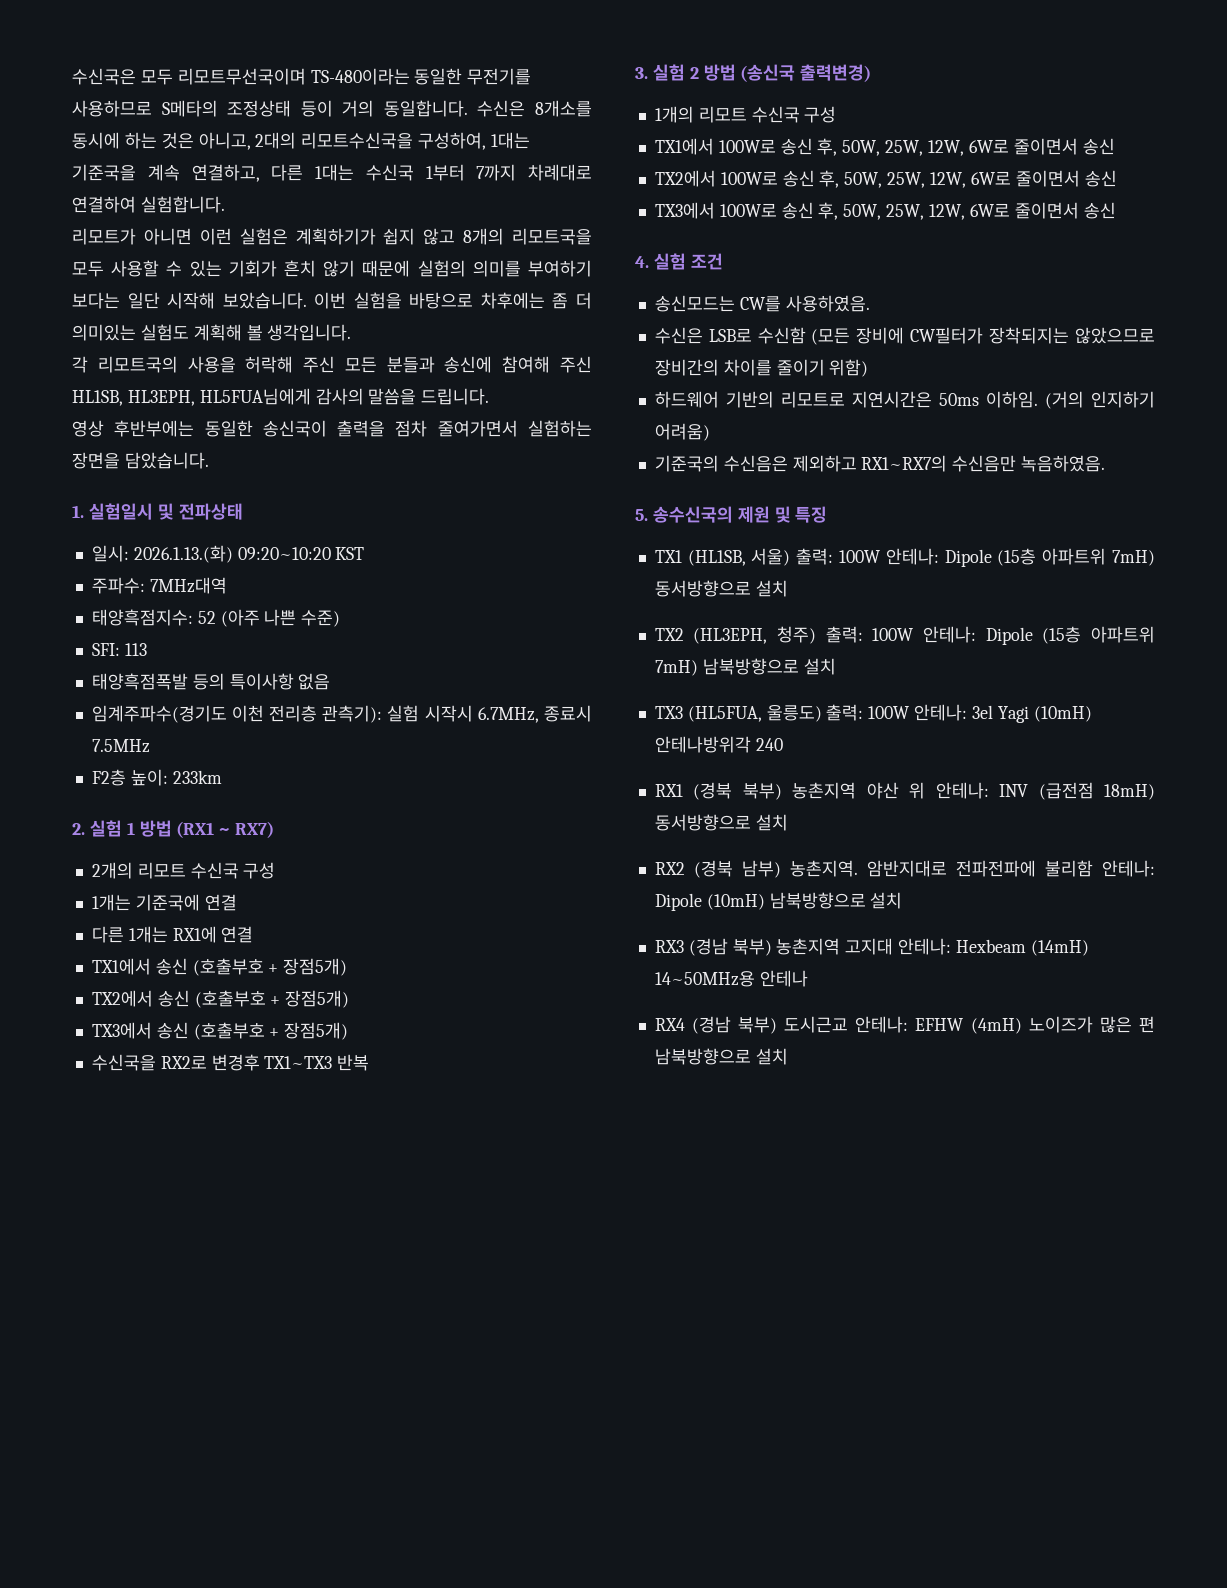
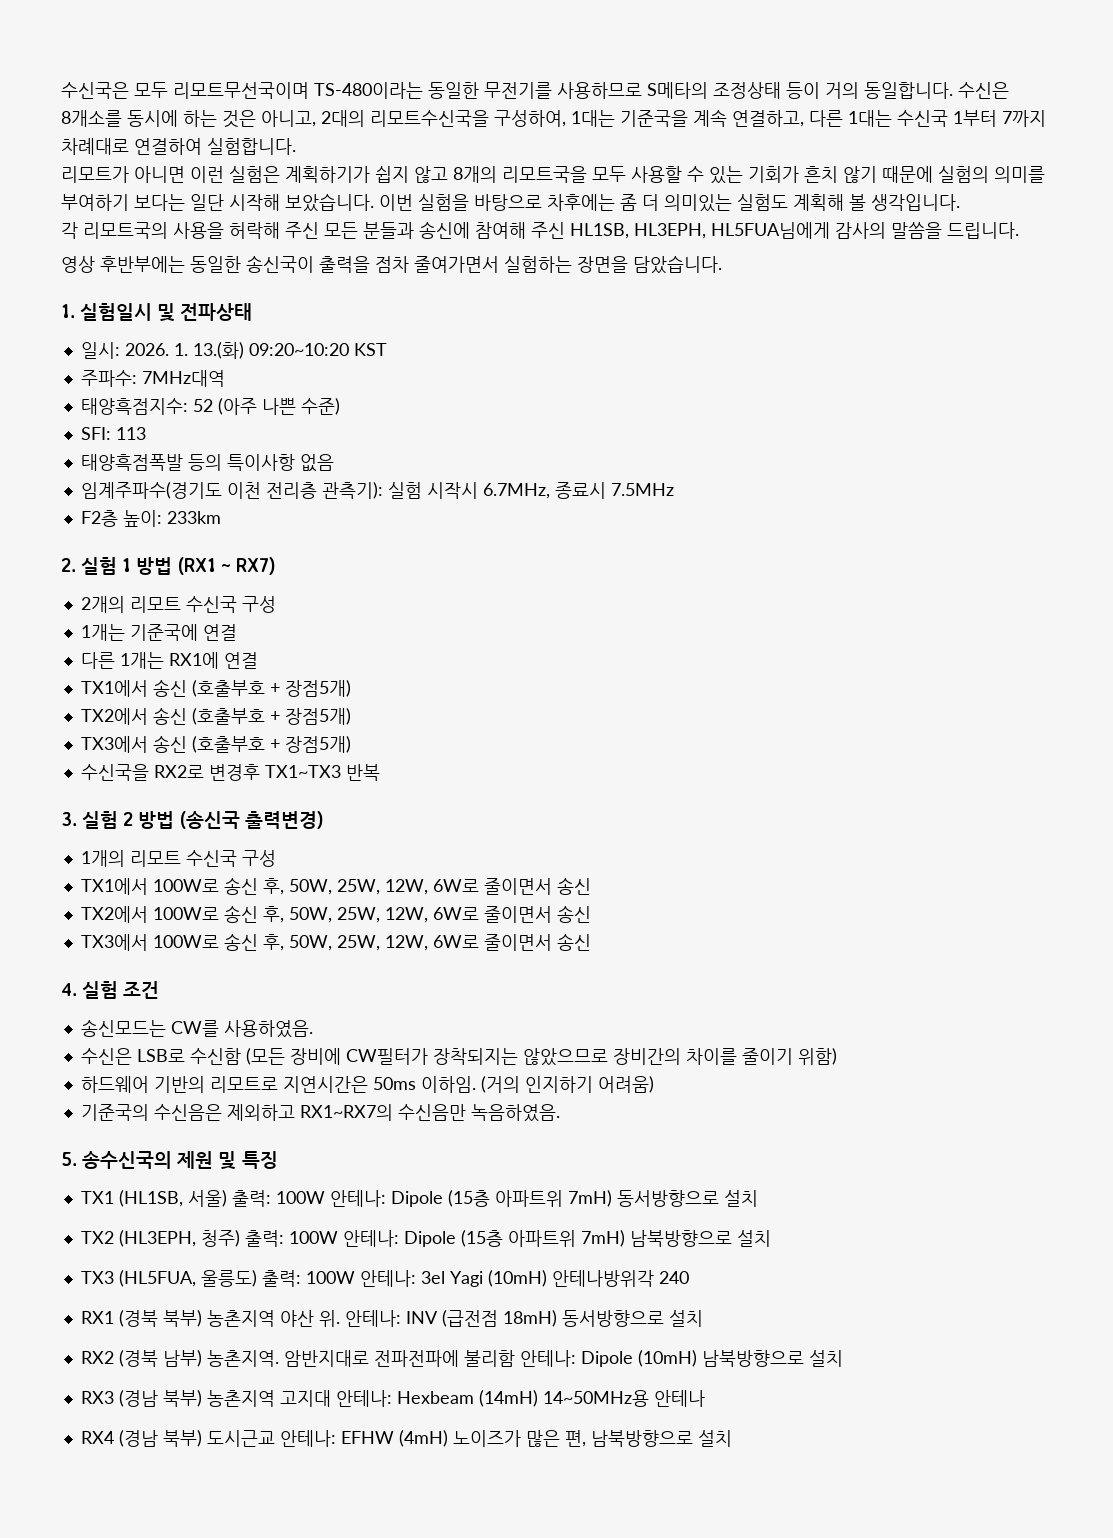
- 일시: 2026.1.13.(화) 09:20~10:20 KST
+ 일시: 2026. 1. 13.(화) 09:20~10:20 KST
- RX1 (경북 북부) 농촌지역 야산 위 안테나: INV (급전점 18mH) 동서방향으로 설치
+ RX1 (경북 북부) 농촌지역 야산 위. 안테나: INV (급전점 18mH) 동서방향으로 설치
- RX4 (경남 북부) 도시근교 안테나: EFHW (4mH) 노이즈가 많은 편 남북방향으로 설치
+ RX4 (경남 북부) 도시근교 안테나: EFHW (4mH) 노이즈가 많은 편, 남북방향으로 설치

